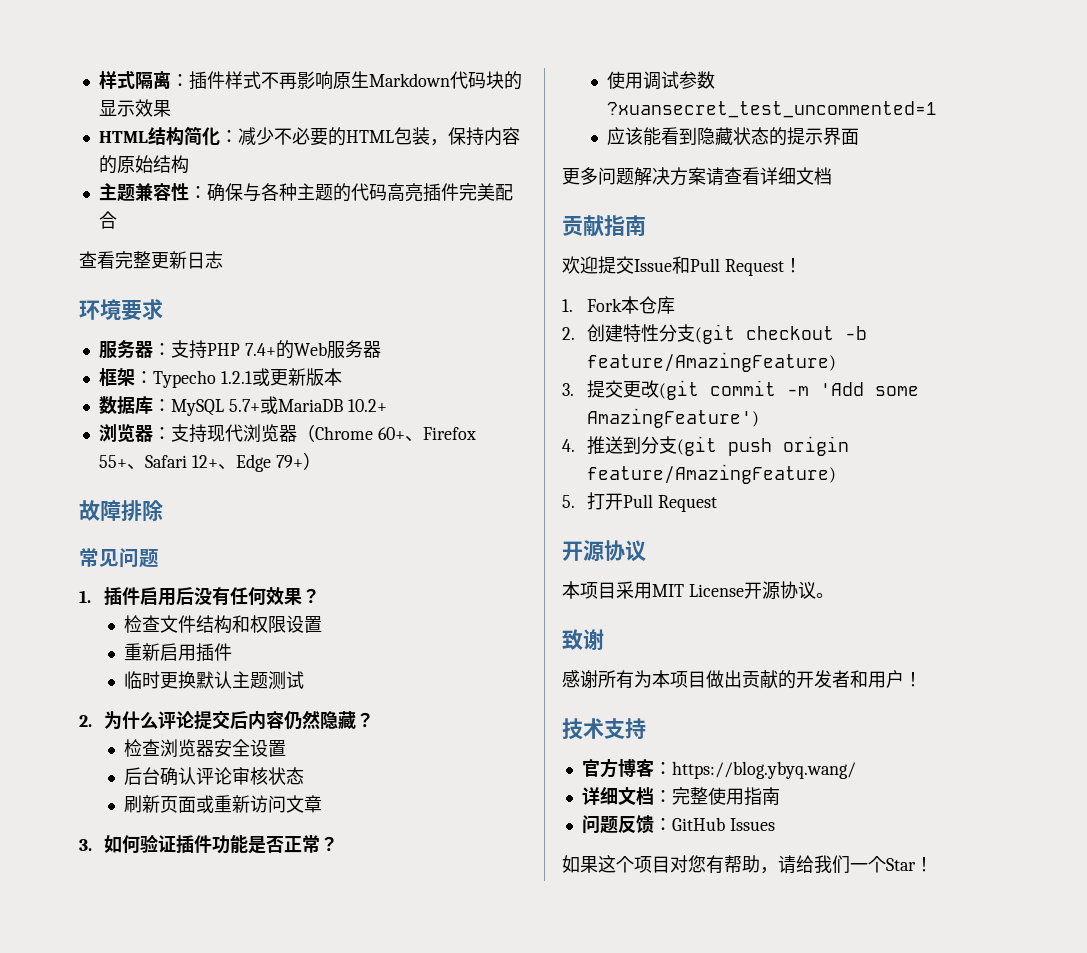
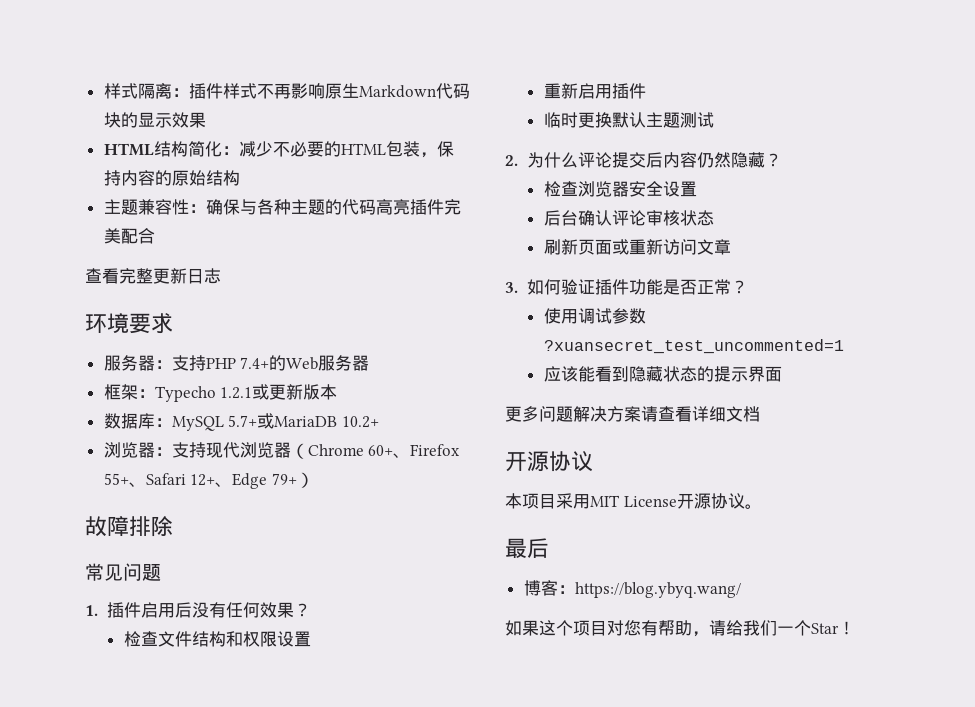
- 贡献指南
- 欢迎提交Issue和Pull Request！
- 1. Fork本仓库
- 2.创建特性分支(git checkout -b feature/AmazingFeature)
- 3.提交更改(git commit -m 'Add some AmazingFeature')
- 4.推送到分支(git push origin feature/AmazingFeature)
- 5.打开Pull Request
- 致谢
- 感谢所有为本项目做出贡献的开发者和用户！
- 技术支持
- 官方博客：https://blog.ybyq.wang/
- 详细文档：完整使用指南
- 问题反馈：GitHub Issues
+ 最后
+ 博客：https://blog.ybyq.wang/

